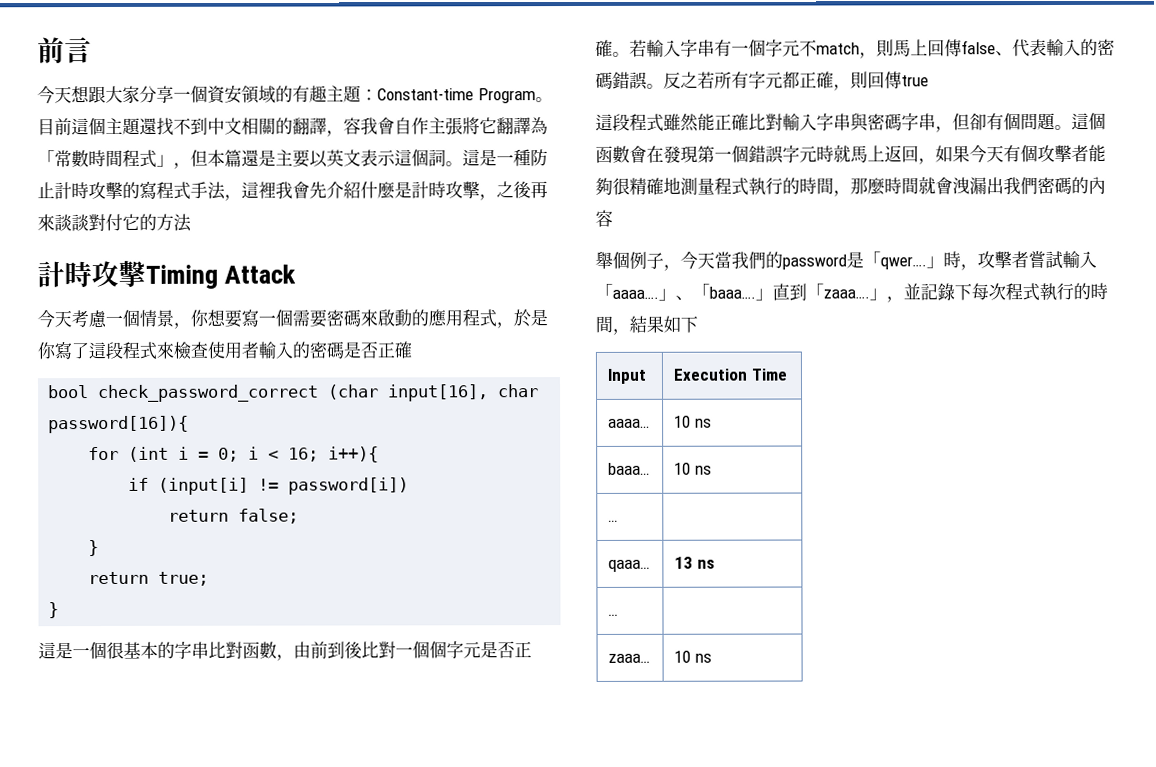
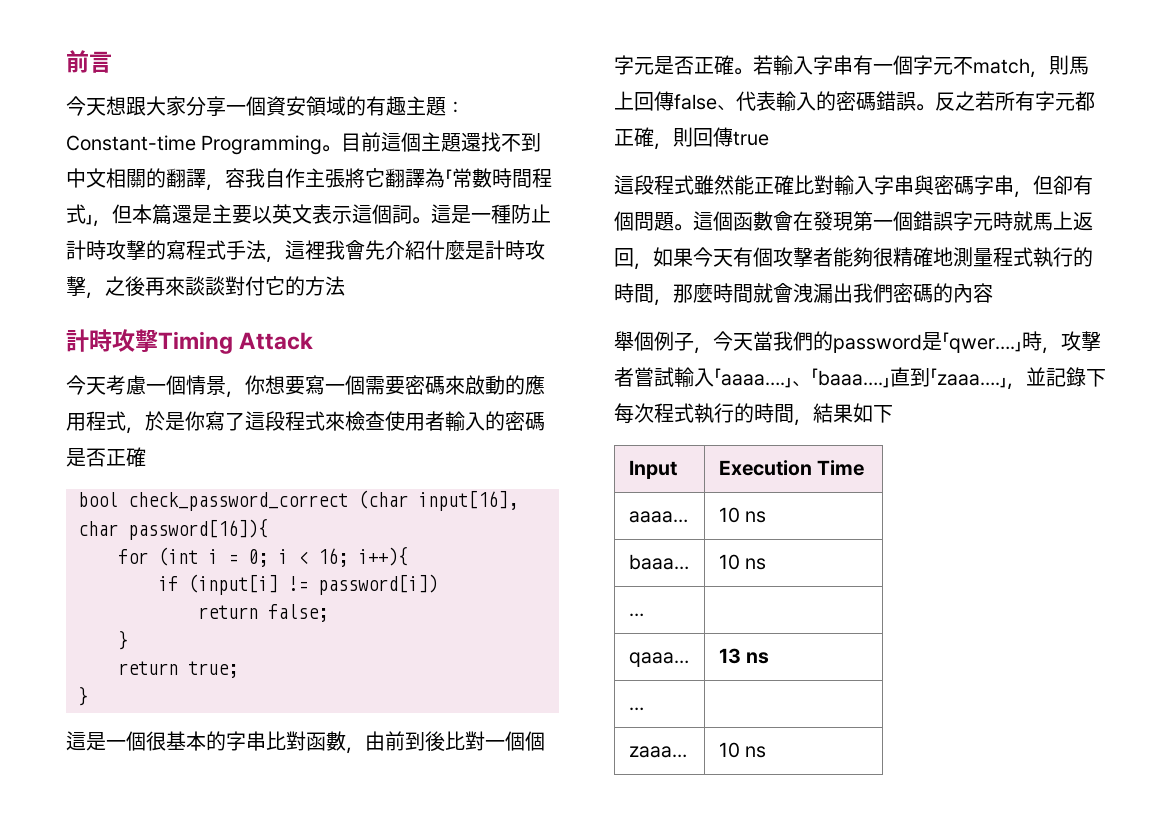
- 今天想跟大家分享一個資安領域的有趣主題：Constant-time Program。
+ 今天想跟大家分享一個資安領域的有趣主題：Constant-time Programming。
- 目前這個主題還找不到中文相關的翻譯，容我會自作主張將它翻譯為「常數時間程式」，但本篇還是主要以英文表示這個詞。
+ 目前這個主題還找不到中文相關的翻譯，容我自作主張將它翻譯為「常數時間程式」，但本篇還是主要以英文表示這個詞。

